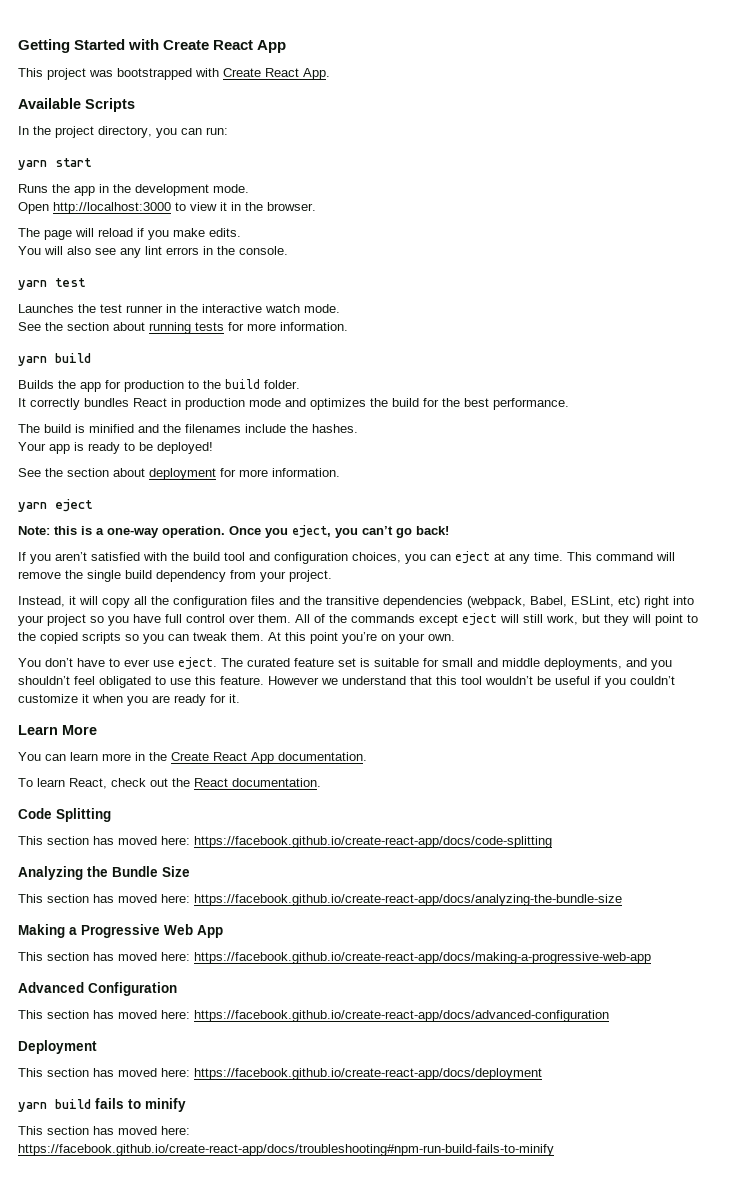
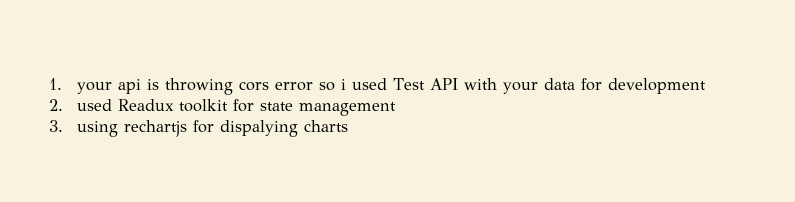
- Getting Started with Create React App
- This project was bootstrapped with Create React App.
- Available Scripts
- In the project directory, you can run:
- yarn start
- Runs the app in the development mode.
- Open http://localhost:3000 to view it in the browser.
- The page will reload if you make edits.
- You will also see any lint errors in the console.
- yarn test
- Launches the test runner in the interactive watch mode.
- See the section about running tests for more information.
- yarn build
- Builds the app for production to the build folder.
- It correctly bundles React in production mode and optimizes the build for the best performance.
- The build is minified and the filenames include the hashes.
- Your app is ready to be deployed!
- See the section about deployment for more information.
- yarn eject
- Note: this is a one-way operation. Once you eject, you can’t go back!
- If you aren’t satisfied with the build tool and configuration choices, you can eject at any time. This command will remove the single build dependency from your project.
- Instead, it will copy all the configuration files and the transitive dependencies (webpack, Babel, ESLint, etc) right into your project so you have full control over them. All of the commands except eject will still work, but they will point to the copied scripts so you can tweak them. At this point you’re on your own.
- You don’t have to ever use eject. The curated feature set is suitable for small and middle deployments, and you shouldn’t feel obligated to use this feature. However we understand that this tool wouldn’t be useful if you couldn’t customize it when you are ready for it.
- Learn More
- You can learn more in the Create React App documentation.
- To learn React, check out the React documentation.
- Code Splitting
- This section has moved here: https://facebook.github.io/create-react-app/docs/code-splitting
- Analyzing the Bundle Size
- This section has moved here: https://facebook.github.io/create-react-app/docs/analyzing-the-bundle-size
- Making a Progressive Web App
- This section has moved here: https://facebook.github.io/create-react-app/docs/making-a-progressive-web-app
- Advanced Configuration
- This section has moved here: https://facebook.github.io/create-react-app/docs/advanced-configuration
- Deployment
- This section has moved here: https://facebook.github.io/create-react-app/docs/deployment
- yarn build fails to minify
- This section has moved here: https://facebook.github.io/create-react-app/docs/troubleshooting#npm-run-build-fails-to-minify
+ 1. your api is throwing cors error so i used Test API with your data for development
+ 2. used Readux toolkit for state management
+ 3. using rechartjs for dispalying charts

